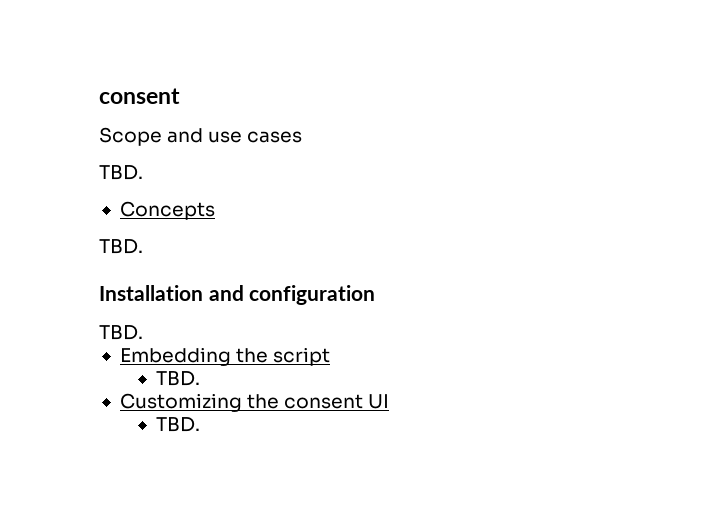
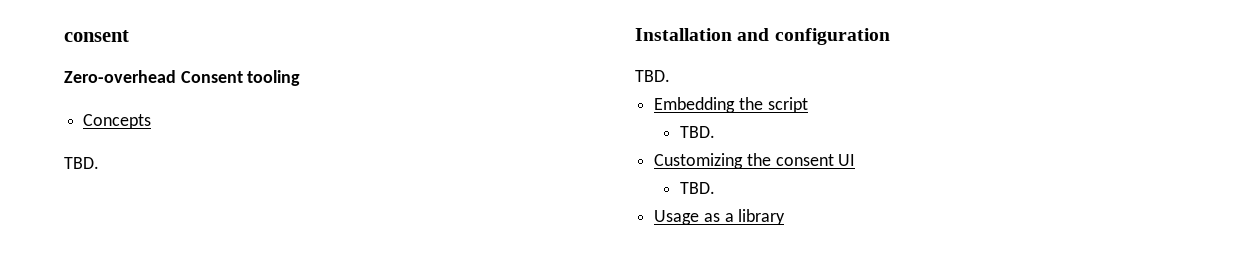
- Scope and use cases
- TBD.
+ Zero-overhead Consent tooling
+ Usage as a library

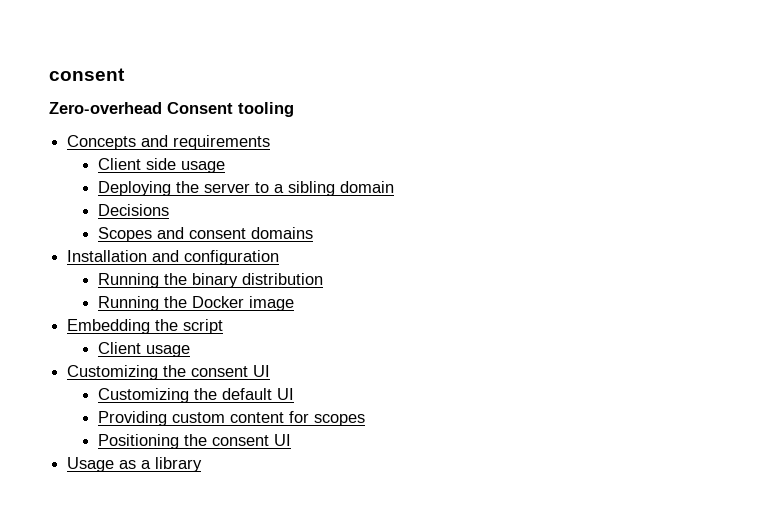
- Concepts
- TBD.
+ Concepts and requirements
+ Client side usage
+ Deploying the server to a sibling domain
+ Decisions
+ Scopes and consent domains
  Installation and configuration
- TBD.
+ Running the binary distribution
+ Running the Docker image
  Embedding the script
- TBD.
+ Client usage
  Customizing the consent UI
- TBD.
+ Customizing the default UI
+ Providing custom content for scopes
+ Positioning the consent UI

